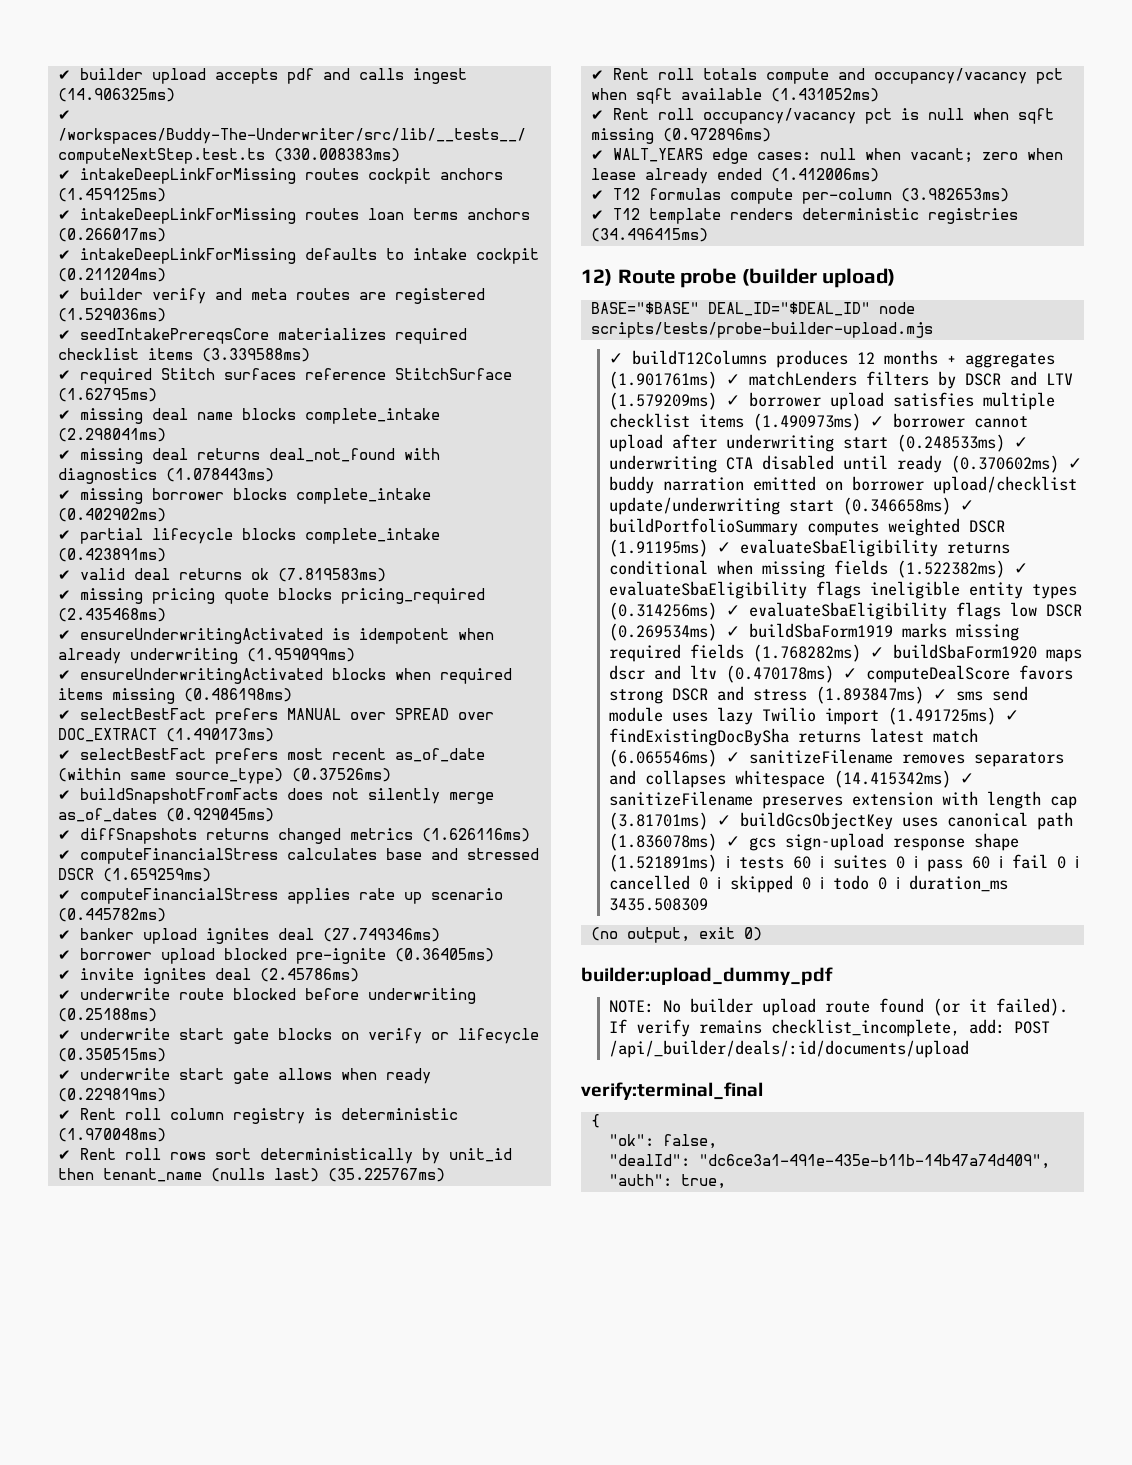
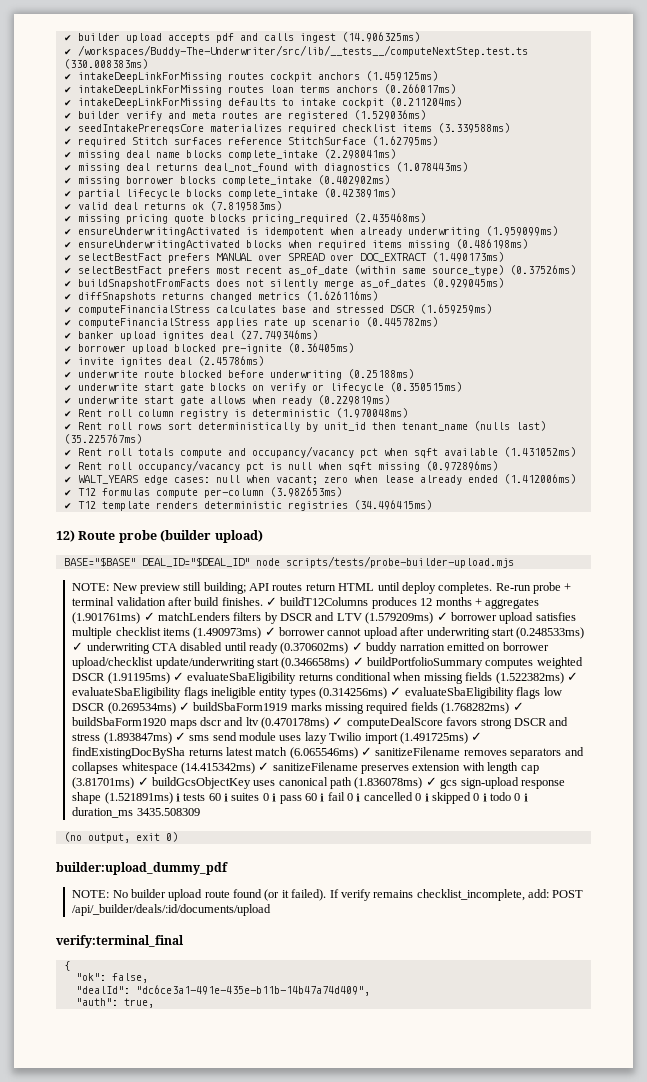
+ NOTE: New preview still building; API routes return HTML until deploy completes. Re-run probe + terminal validation after build finishes.

